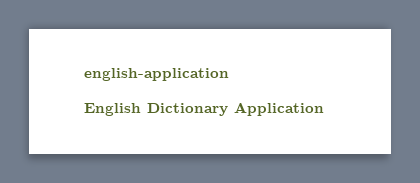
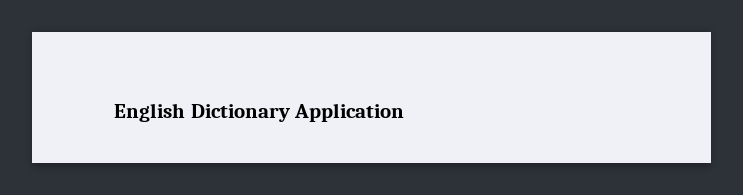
- english-application

